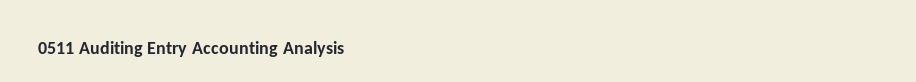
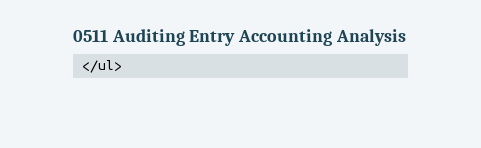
+ </ul>

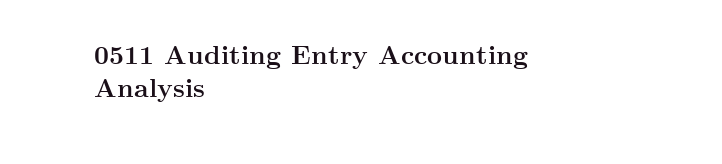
- </ul>

